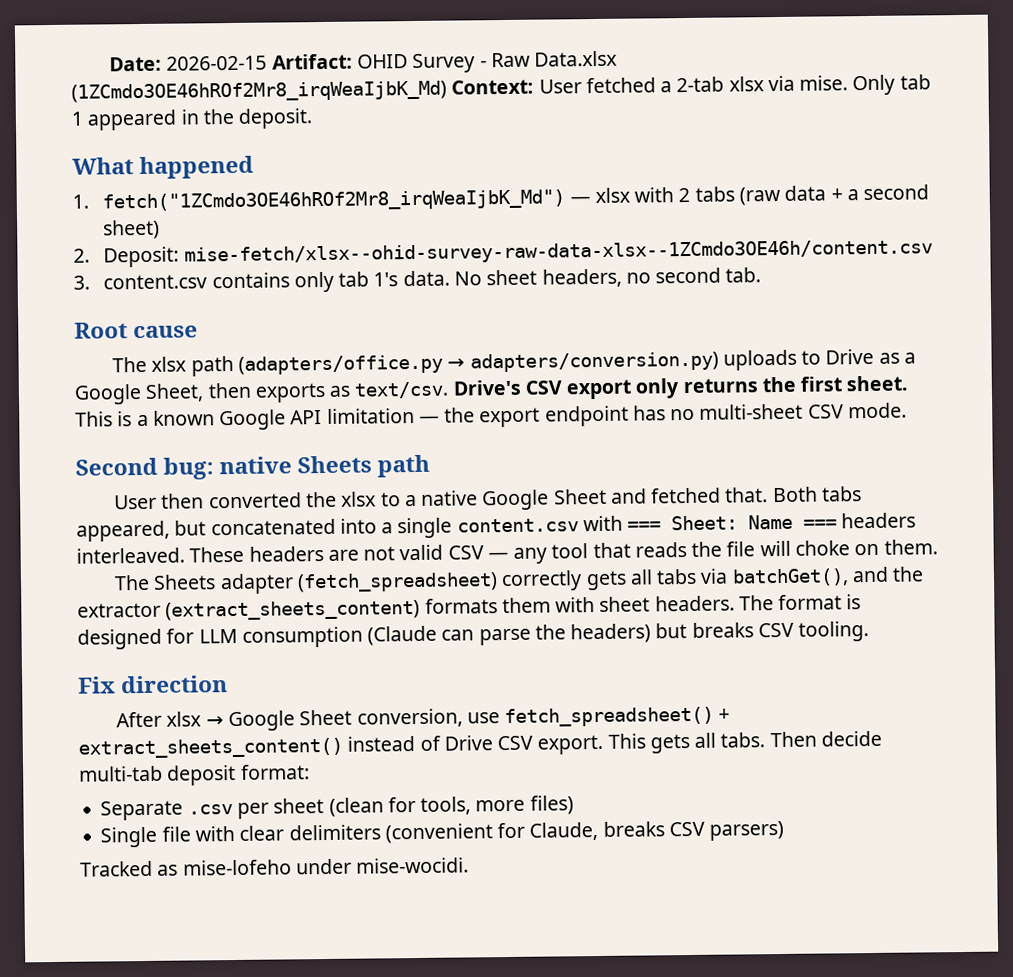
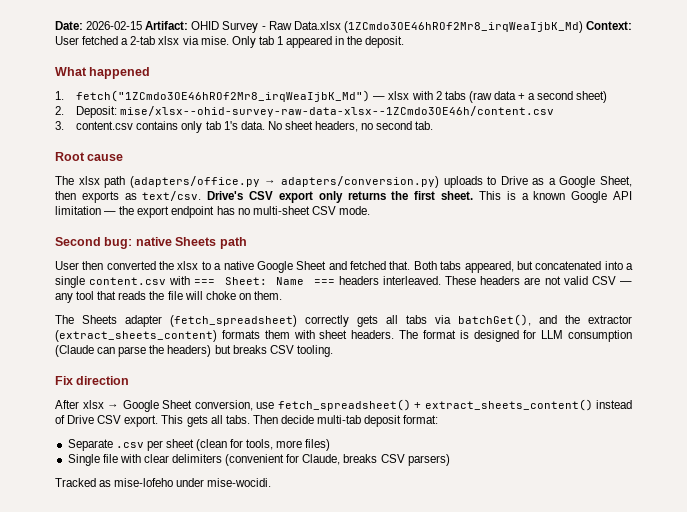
- 2. Deposit: mise-fetch/xlsx--ohid-survey-raw-data-xlsx--1ZCmdo3OE46h/content.csv
+ 2. Deposit: mise/xlsx--ohid-survey-raw-data-xlsx--1ZCmdo3OE46h/content.csv

